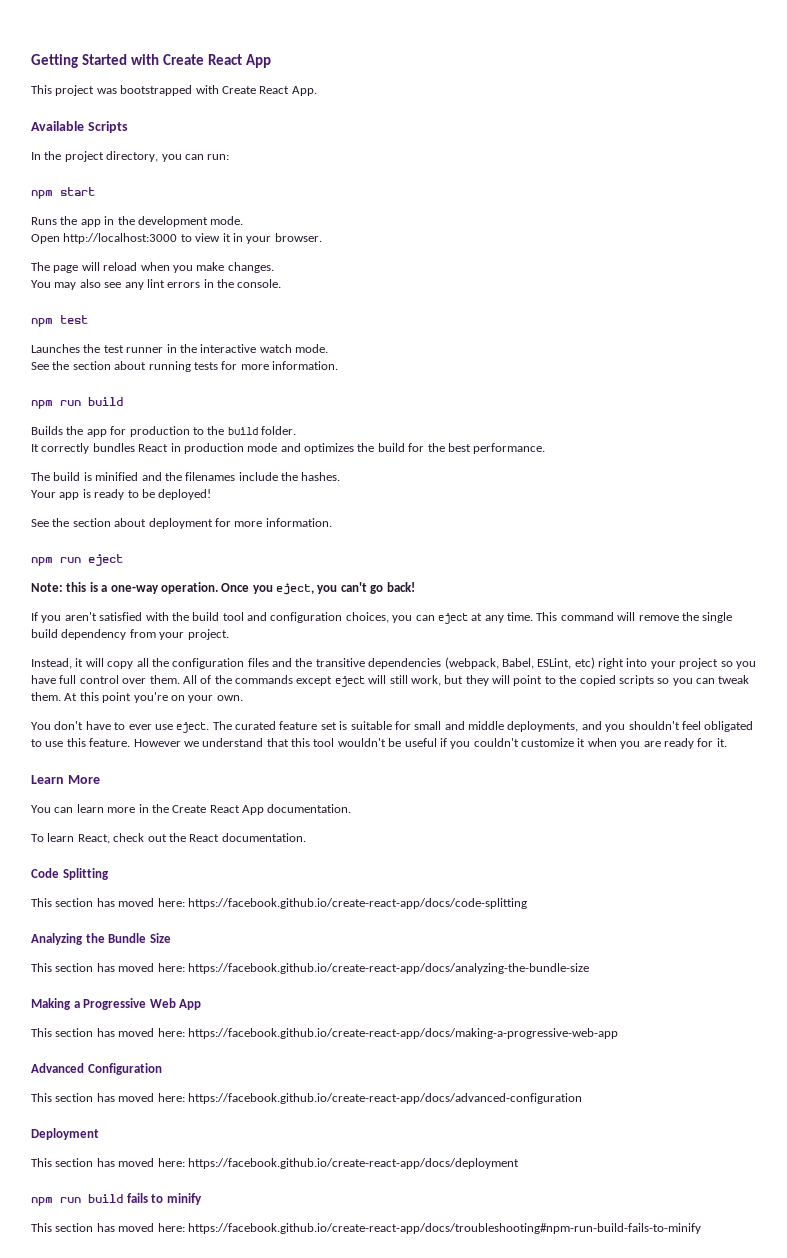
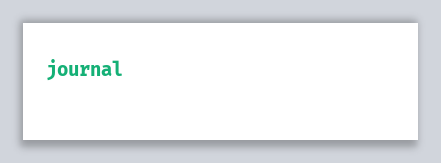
- Getting Started with Create React App
- This project was bootstrapped with Create React App.
- Available Scripts
- In the project directory, you can run:
- npm start
- Runs the app in the development mode.
- Open http://localhost:3000 to view it in your browser.
- The page will reload when you make changes.
- You may also see any lint errors in the console.
- npm test
- Launches the test runner in the interactive watch mode.
- See the section about running tests for more information.
- npm run build
- Builds the app for production to the build folder.
- It correctly bundles React in production mode and optimizes the build for the best performance.
- The build is minified and the filenames include the hashes.
- Your app is ready to be deployed!
- See the section about deployment for more information.
- npm run eject
- Note: this is a one-way operation. Once you eject, you can't go back!
- If you aren't satisfied with the build tool and configuration choices, you can eject at any time. This command will remove the single build dependency from your project.
- Instead, it will copy all the configuration files and the transitive dependencies (webpack, Babel, ESLint, etc) right into your project so you have full control over them. All of the commands except eject will still work, but they will point to the copied scripts so you can tweak them. At this point you're on your own.
- You don't have to ever use eject. The curated feature set is suitable for small and middle deployments, and you shouldn't feel obligated to use this feature. However we understand that this tool wouldn't be useful if you couldn't customize it when you are ready for it.
- Learn More
- You can learn more in the Create React App documentation.
- To learn React, check out the React documentation.
- Code Splitting
- This section has moved here: https://facebook.github.io/create-react-app/docs/code-splitting
- Analyzing the Bundle Size
- This section has moved here: https://facebook.github.io/create-react-app/docs/analyzing-the-bundle-size
- Making a Progressive Web App
- This section has moved here: https://facebook.github.io/create-react-app/docs/making-a-progressive-web-app
- Advanced Configuration
- This section has moved here: https://facebook.github.io/create-react-app/docs/advanced-configuration
- Deployment
- This section has moved here: https://facebook.github.io/create-react-app/docs/deployment
- npm run build fails to minify
- This section has moved here: https://facebook.github.io/create-react-app/docs/troubleshooting#npm-run-build-fails-to-minify
+ journal

